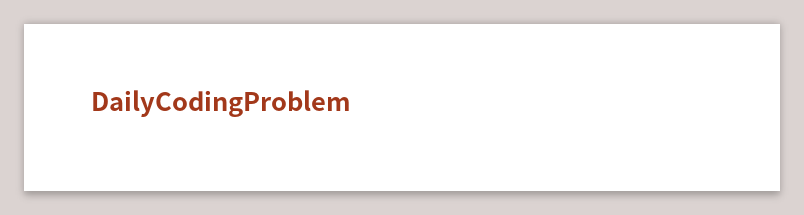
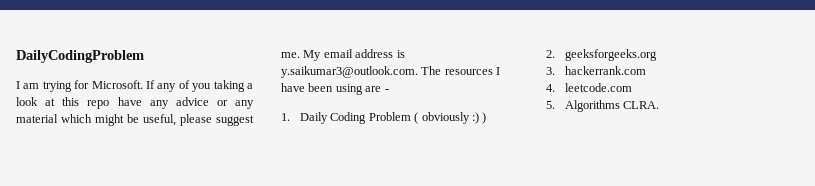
+ I am trying for Microsoft. If any of you taking a look at this repo have any advice or any material which might be useful, please suggest me. My email address is y.saikumar3@outlook.com. The resources I have been using are -
+ 1. Daily Coding Problem ( obviously :) )
+ 2. geeksforgeeks.org
+ 3. hackerrank.com
+ 4. leetcode.com
+ 5. Algorithms CLRA.

